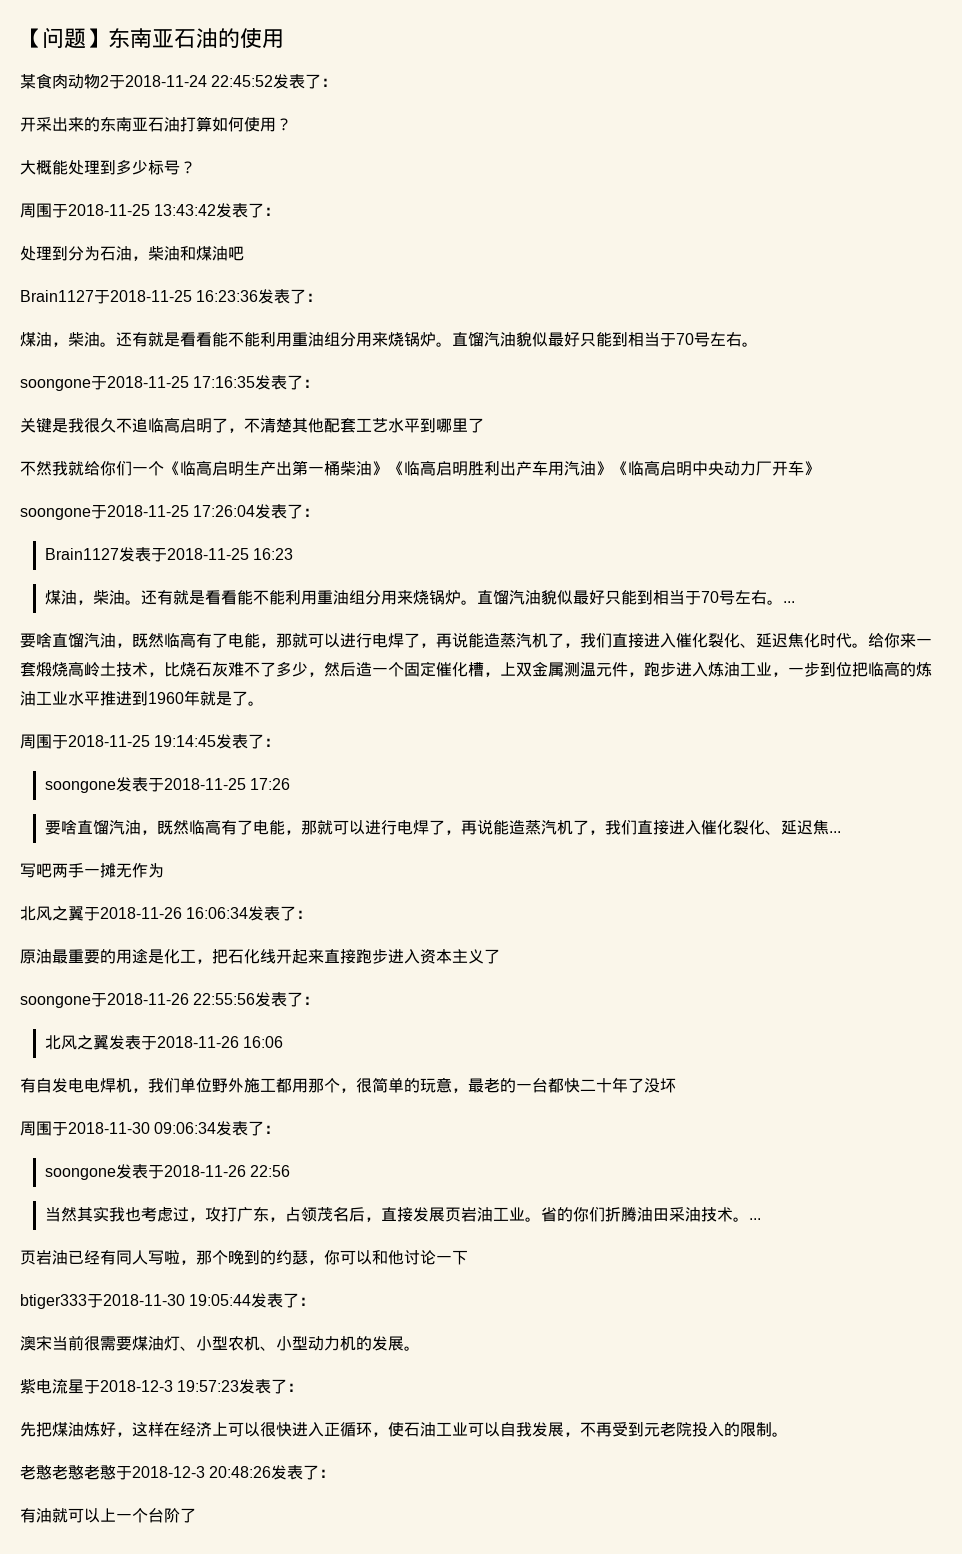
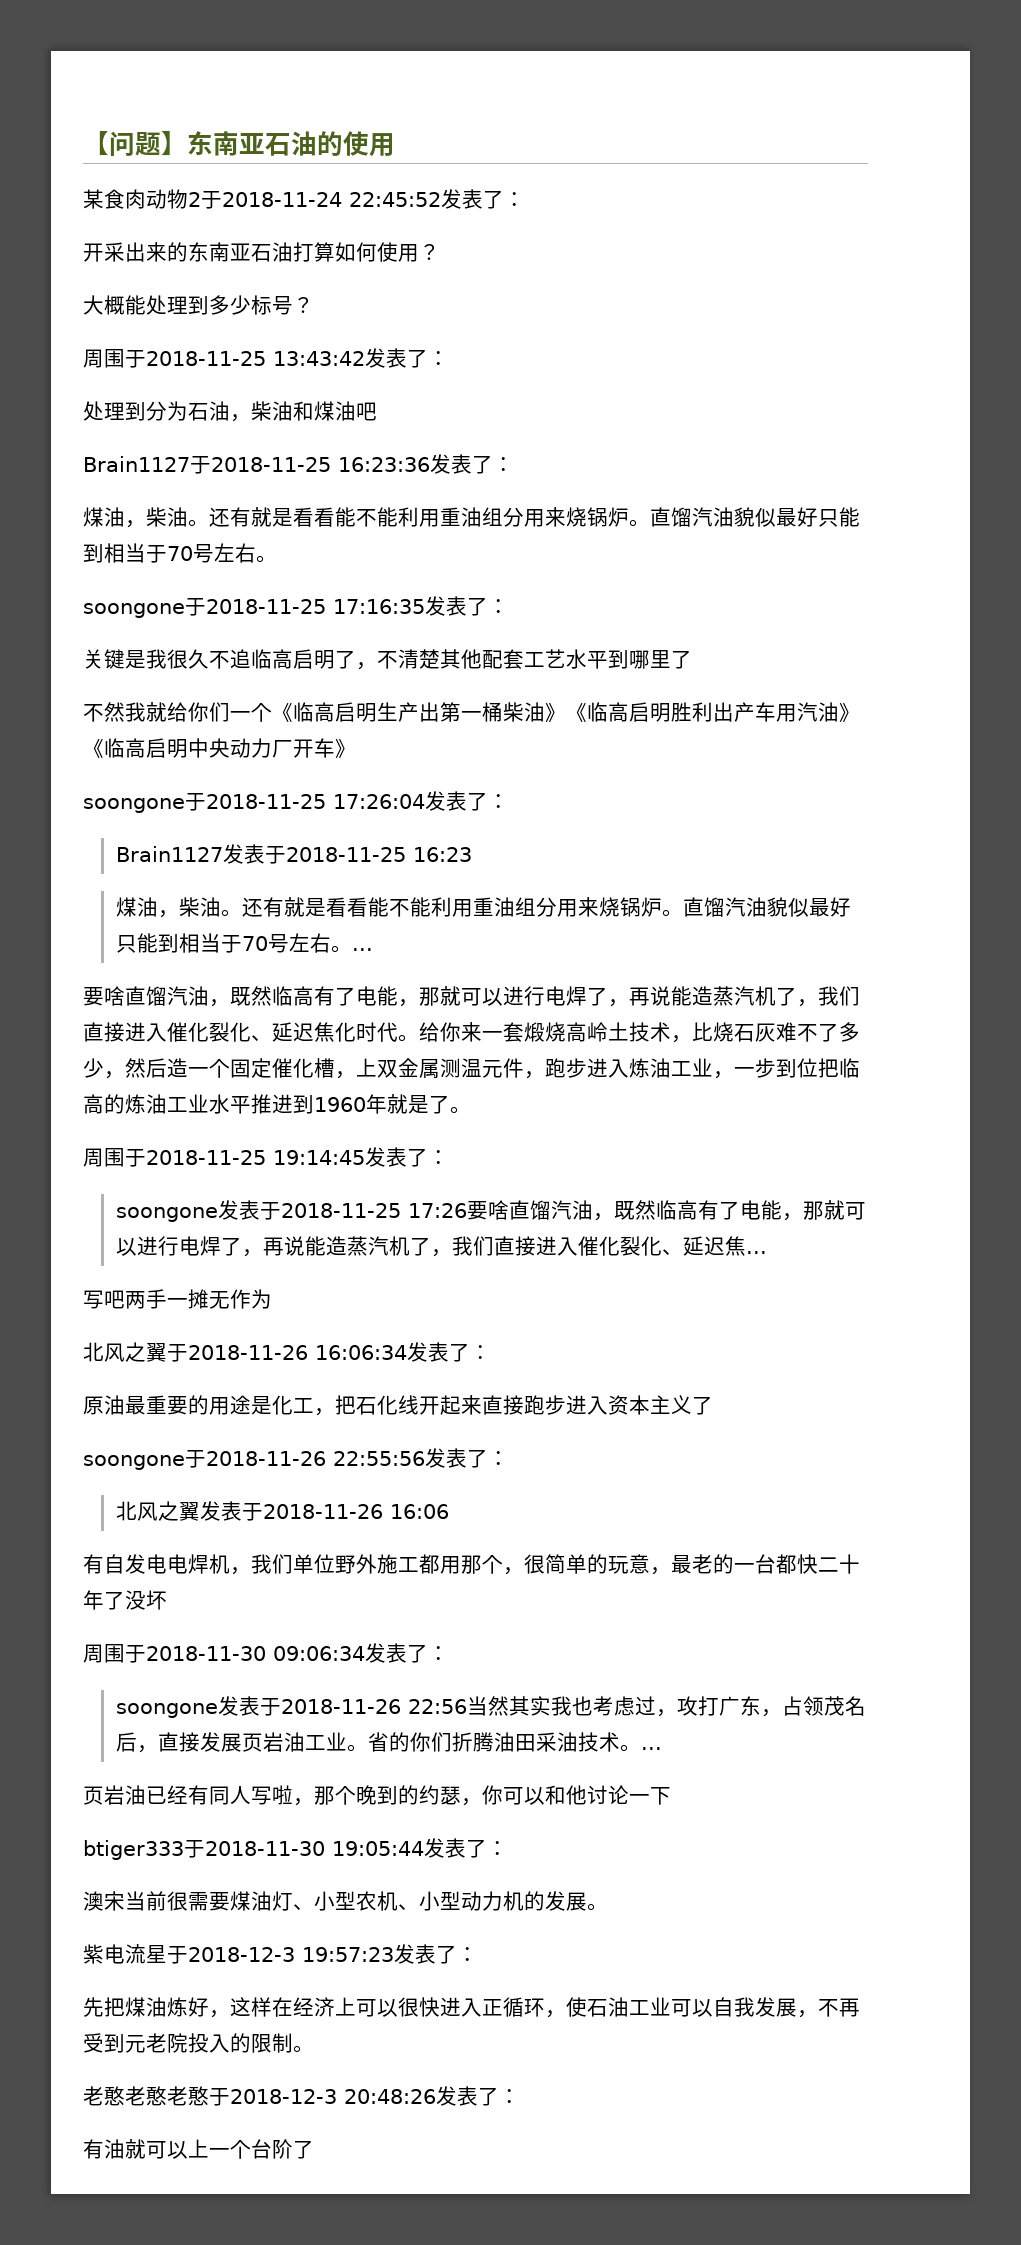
- soongone发表于2018-11-25 17:26
- 要啥直馏汽油，既然临高有了电能，那就可以进行电焊了，再说能造蒸汽机了，我们直接进入催化裂化、延迟焦...
+ soongone发表于2018-11-25 17:26要啥直馏汽油，既然临高有了电能，那就可以进行电焊了，再说能造蒸汽机了，我们直接进入催化裂化、延迟焦...
- soongone发表于2018-11-26 22:56
- 当然其实我也考虑过，攻打广东，占领茂名后，直接发展页岩油工业。
+ soongone发表于2018-11-26 22:56当然其实我也考虑过，攻打广东，占领茂名后，直接发展页岩油工业。

